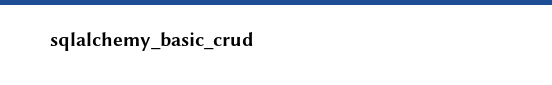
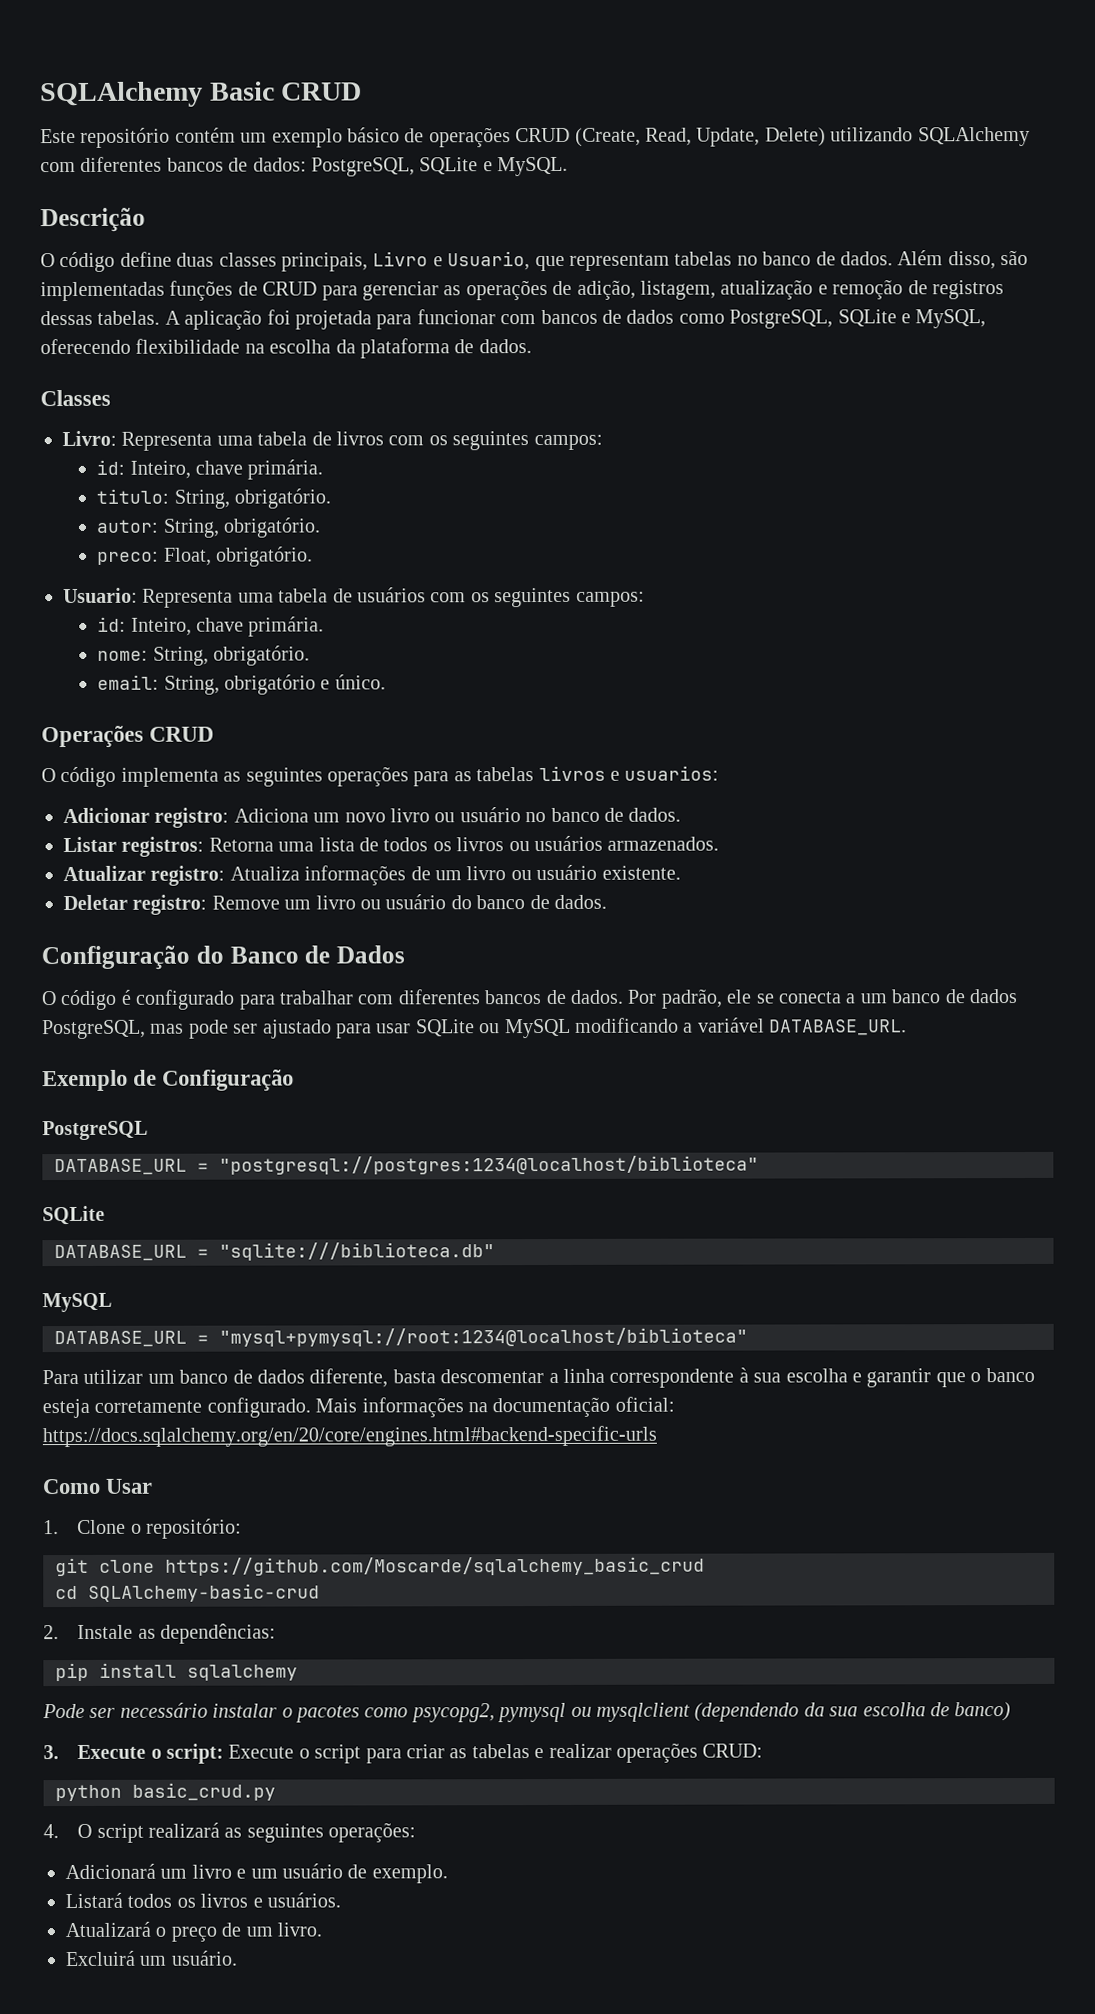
- sqlalchemy_basic_crud
+ SQLAlchemy Basic CRUD
+ Este repositório contém um exemplo básico de operações CRUD (Create, Read, Update, Delete) utilizando SQLAlchemy com diferentes bancos de dados: PostgreSQL, SQLite e MySQL.
+ Descrição
+ O código define duas classes principais, Livro e Usuario, que representam tabelas no banco de dados. Além disso, são implementadas funções de CRUD para gerenciar as operações de adição, listagem, atualização e remoção de registros dessas tabelas. A aplicação foi projetada para funcionar com bancos de dados como PostgreSQL, SQLite e MySQL, oferecendo flexibilidade na escolha da plataforma de dados.
+ Classes
+ Livro: Representa uma tabela de livros com os seguintes campos:
+ id: Inteiro, chave primária.
+ titulo: String, obrigatório.
+ autor: String, obrigatório.
+ preco: Float, obrigatório.
+ Usuario: Representa uma tabela de usuários com os seguintes campos:
+ id: Inteiro, chave primária.
+ nome: String, obrigatório.
+ email: String, obrigatório e único.
+ Operações CRUD
+ O código implementa as seguintes operações para as tabelas livros e usuarios:
+ Adicionar registro: Adiciona um novo livro ou usuário no banco de dados.
+ Listar registros: Retorna uma lista de todos os livros ou usuários armazenados.
+ Atualizar registro: Atualiza informações de um livro ou usuário existente.
+ Deletar registro: Remove um livro ou usuário do banco de dados.
+ Configuração do Banco de Dados
+ O código é configurado para trabalhar com diferentes bancos de dados. Por padrão, ele se conecta a um banco de dados PostgreSQL, mas pode ser ajustado para usar SQLite ou MySQL modificando a variável DATABASE_URL.
+ Exemplo de Configuração
+ PostgreSQL
+ DATABASE_URL = "postgresql://postgres:1234@localhost/biblioteca"
+ SQLite
+ DATABASE_URL = "sqlite:///biblioteca.db"
+ MySQL
+ DATABASE_URL = "mysql+pymysql://root:1234@localhost/biblioteca"
+ Para utilizar um banco de dados diferente, basta descomentar a linha correspondente à sua escolha e garantir que o banco esteja corretamente configurado. Mais informações na documentação oficial: https://docs.sqlalchemy.org/en/20/core/engines.html#backend-specific-urls
+ Como Usar
+ 1. Clone o repositório:
+ git clone https://github.com/Moscarde/sqlalchemy_basic_crud
+ cd SQLAlchemy-basic-crud
+ 2. Instale as dependências:
+ pip install sqlalchemy
+ Pode ser necessário instalar o pacotes como psycopg2, pymysql ou mysqlclient (dependendo da sua escolha de banco)
+ 3. Execute o script: Execute o script para criar as tabelas e realizar operações CRUD:
+ python basic_crud.py
+ 4. O script realizará as seguintes operações:
+ Adicionará um livro e um usuário de exemplo.
+ Listará todos os livros e usuários.
+ Atualizará o preço de um livro.
+ Excluirá um usuário.

